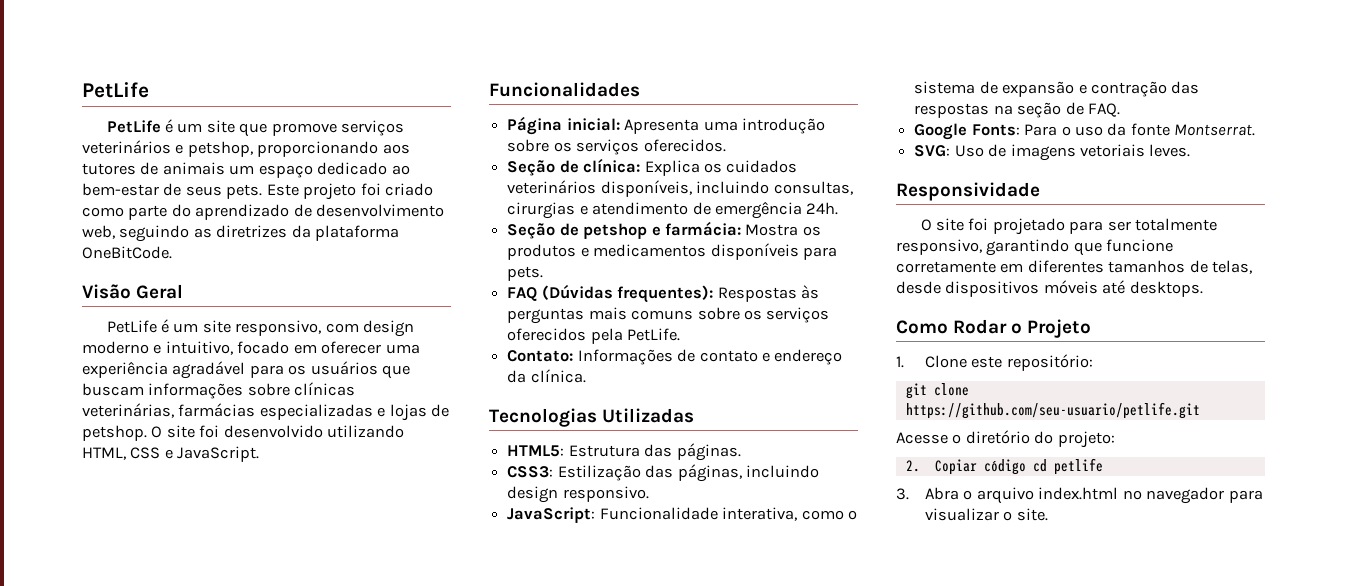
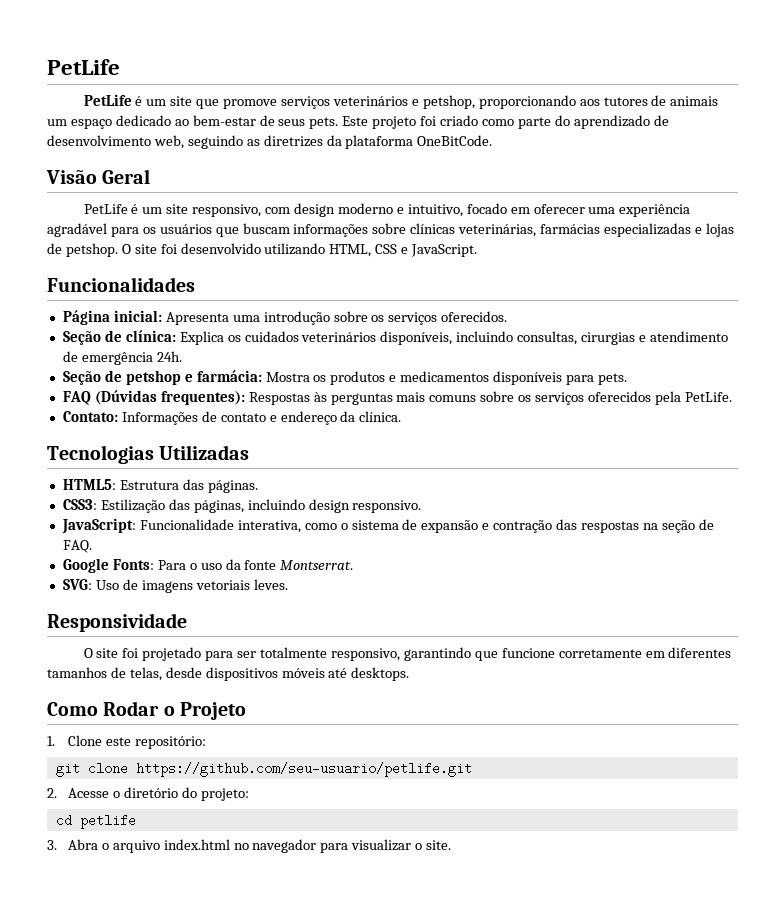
- Acesse o diretório do projeto:
+ 2. Acesse o diretório do projeto:
- 2. Copiar código cd petlife
+ cd petlife

